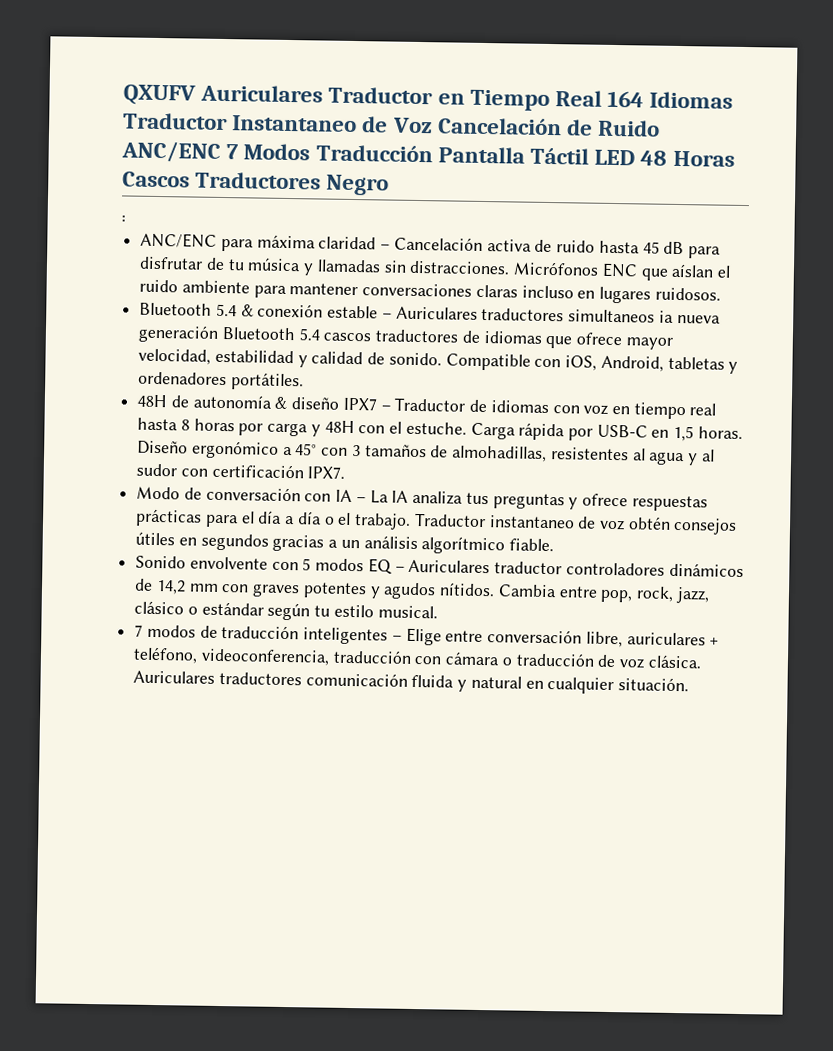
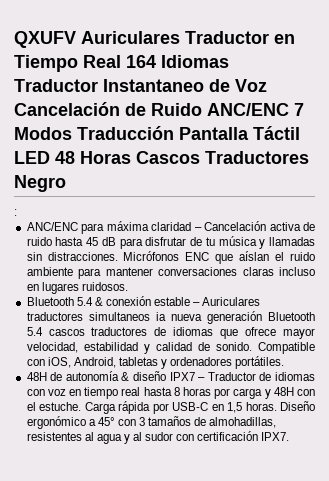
- Modo de conversación con IA – La IA analiza tus preguntas y ofrece respuestas prácticas para el día a día o el trabajo. Traductor instantaneo de voz obtén consejos útiles en segundos gracias a un análisis algorítmico fiable.
- Sonido envolvente con 5 modos EQ – Auriculares traductor controladores dinámicos de 14,2 mm con graves potentes y agudos nítidos. Cambia entre pop, rock, jazz, clásico o estándar según tu estilo musical.
- 7 modos de traducción inteligentes – Elige entre conversación libre, auriculares + teléfono, videoconferencia, traducción con cámara o traducción de voz clásica. Auriculares traductores comunicación fluida y natural en cualquier situación.

